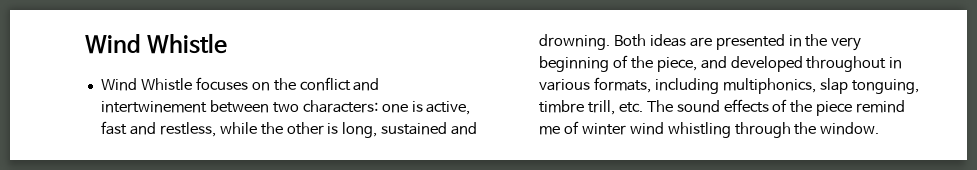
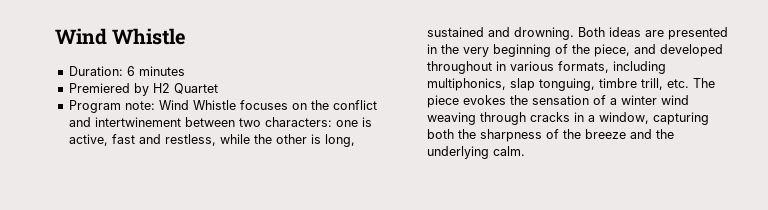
- Wind Whistle focuses on the conflict and intertwinement between two characters: one is active, fast and restless, while the other is long, sustained and drowning.
+ Duration: 6 minutes
+ Premiered by H2 Quartet
+ Program note: Wind Whistle focuses on the conflict and intertwinement between two characters: one is active, fast and restless, while the other is long, sustained and drowning.
- Both ideas are presented in the very beginning of the piece, and developed throughout in various formats, including multiphonics, slap tonguing, timbre trill, etc. The sound effects of the piece remind me of winter wind whistling through the window.
+ Both ideas are presented in the very beginning of the piece, and developed throughout in various formats, including multiphonics, slap tonguing, timbre trill, etc. The piece evokes the sensation of a winter wind weaving through cracks in a window, capturing both the sharpness of the breeze and the underlying calm.

